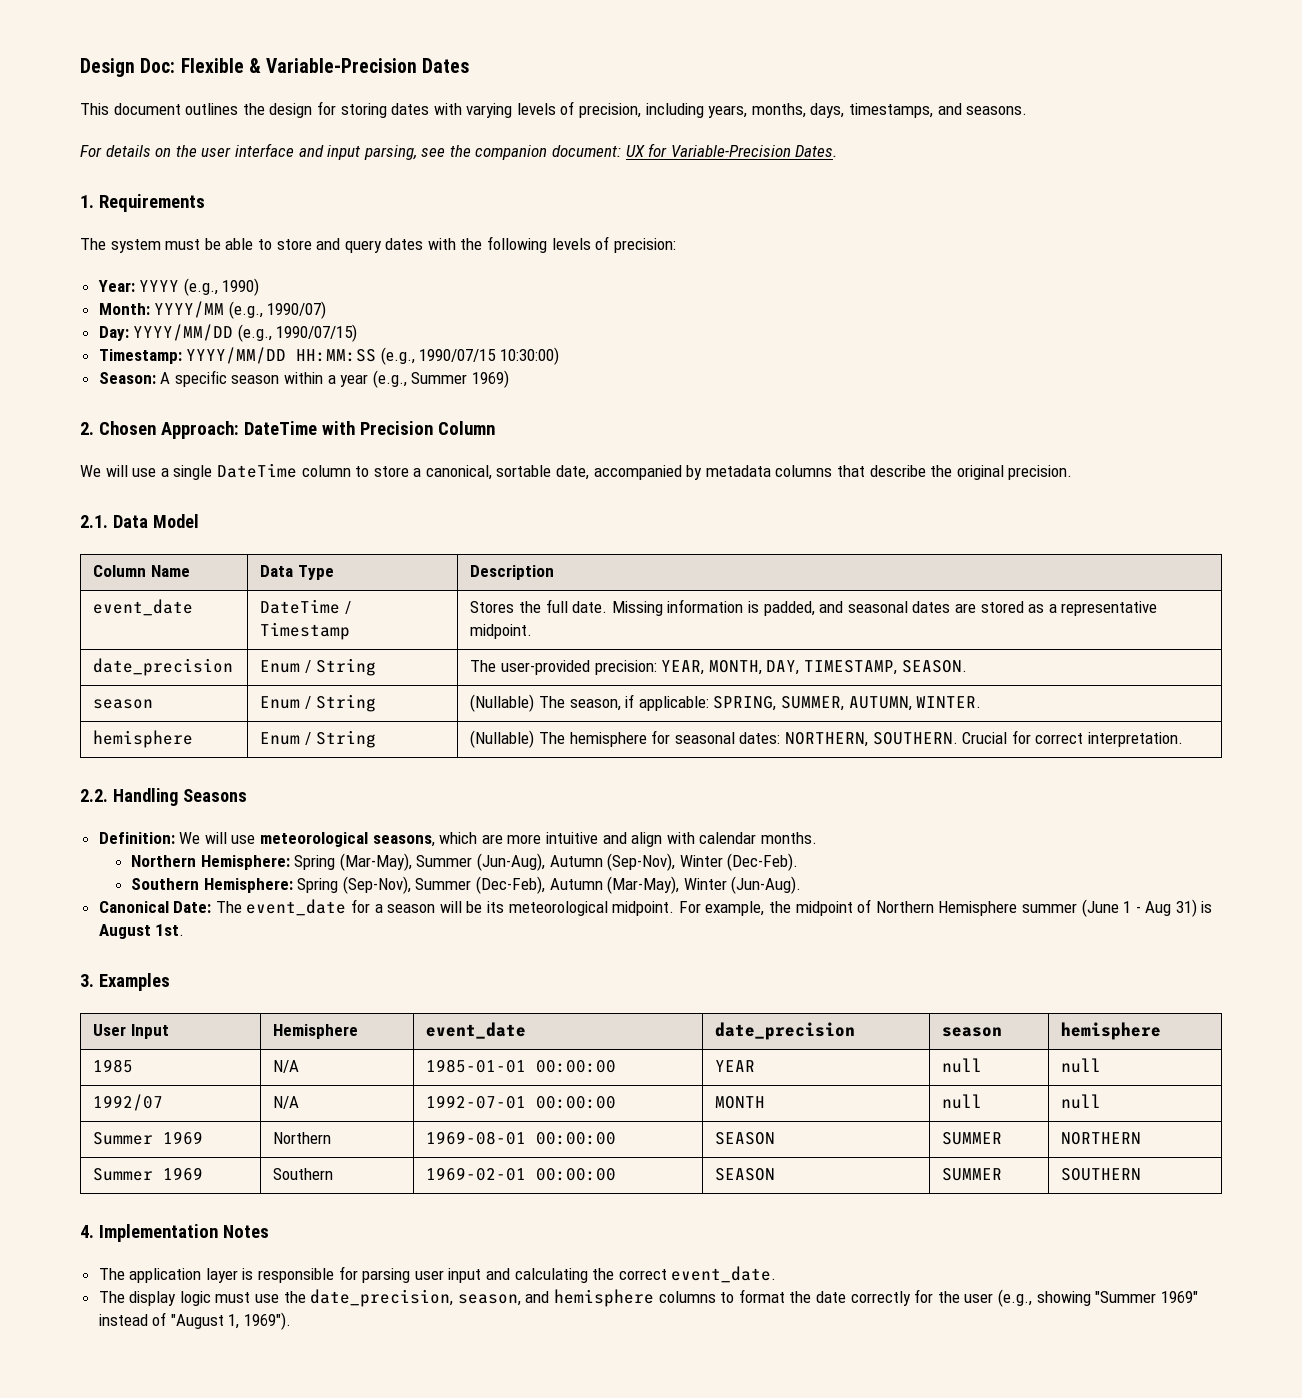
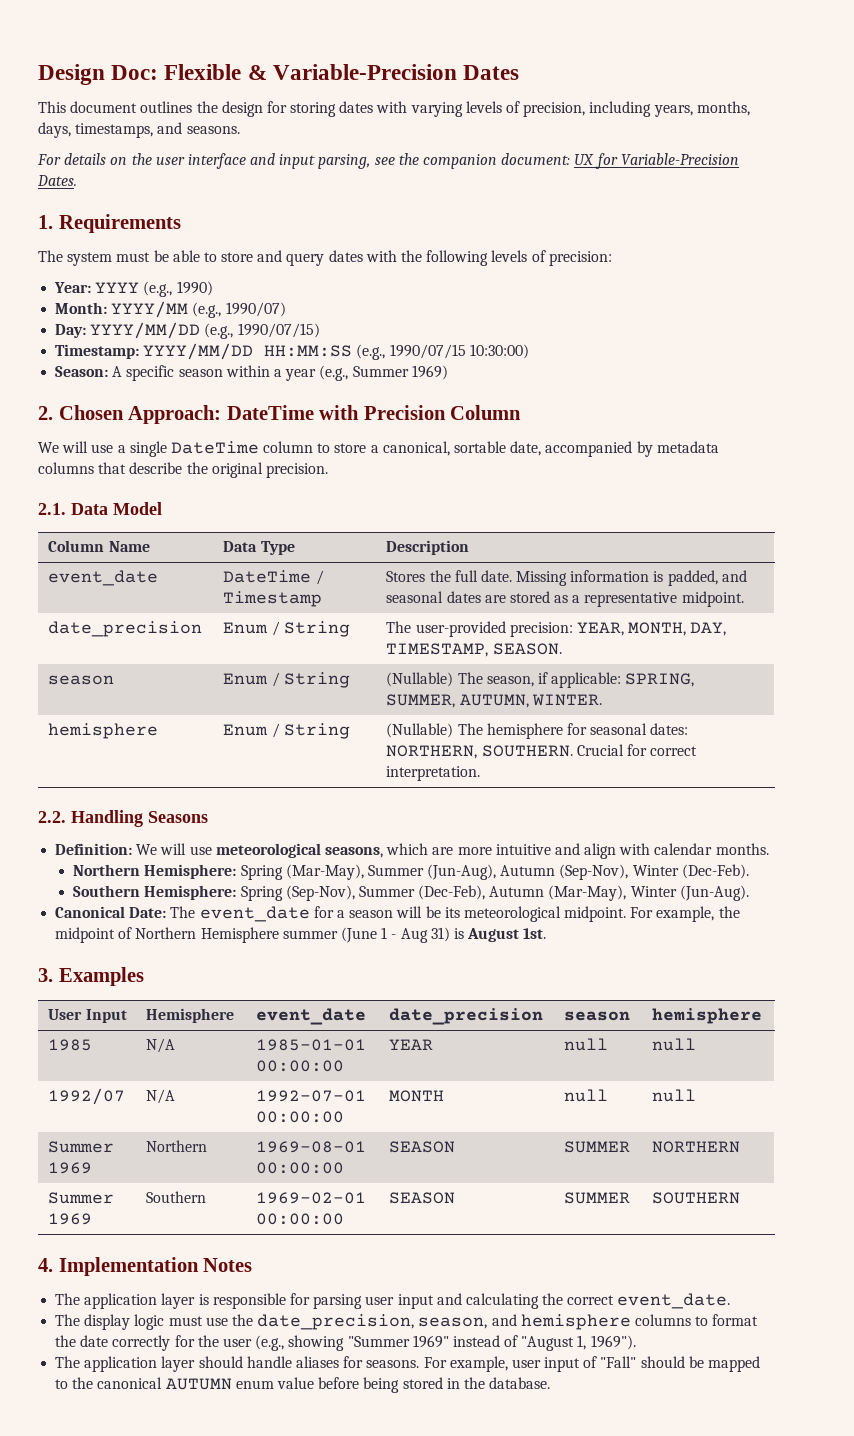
+ The application layer should handle aliases for seasons. For example, user input of "Fall" should be mapped to the canonical AUTUMN enum value before being stored in the database.

